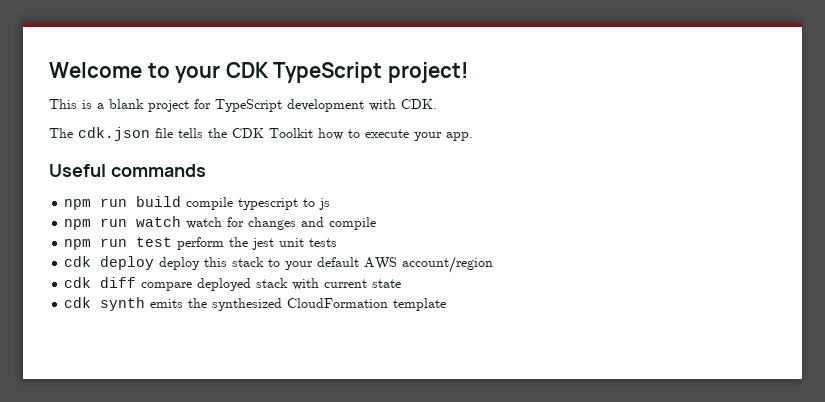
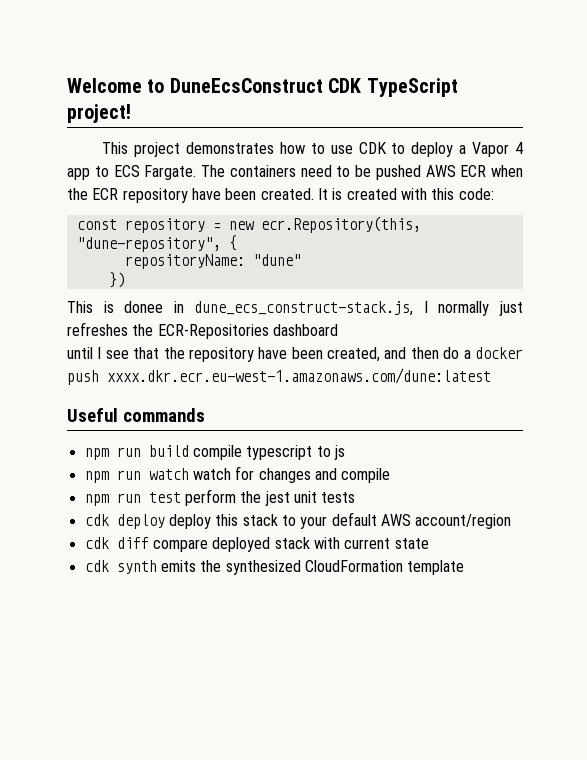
- Welcome to your CDK TypeScript project!
+ Welcome to DuneEcsConstruct CDK TypeScript project!
- This is a blank project for TypeScript development with CDK.
- The cdk.json file tells the CDK Toolkit how to execute your app.
+ This project demonstrates how to use CDK to deploy a Vapor 4 app to ECS Fargate. The containers need to be pushed AWS ECR when the ECR repository have been created. It is created with this code:
+ const repository = new ecr.Repository(this, "dune-repository", {
+ repositoryName: "dune"
+ })
+ This is donee in dune_ecs_construct-stack.js, I normally just refreshes the ECR-Repositories dashboard
+ until I see that the repository have been created, and then do a docker push xxxx.dkr.ecr.eu-west-1.amazonaws.com/dune:latest

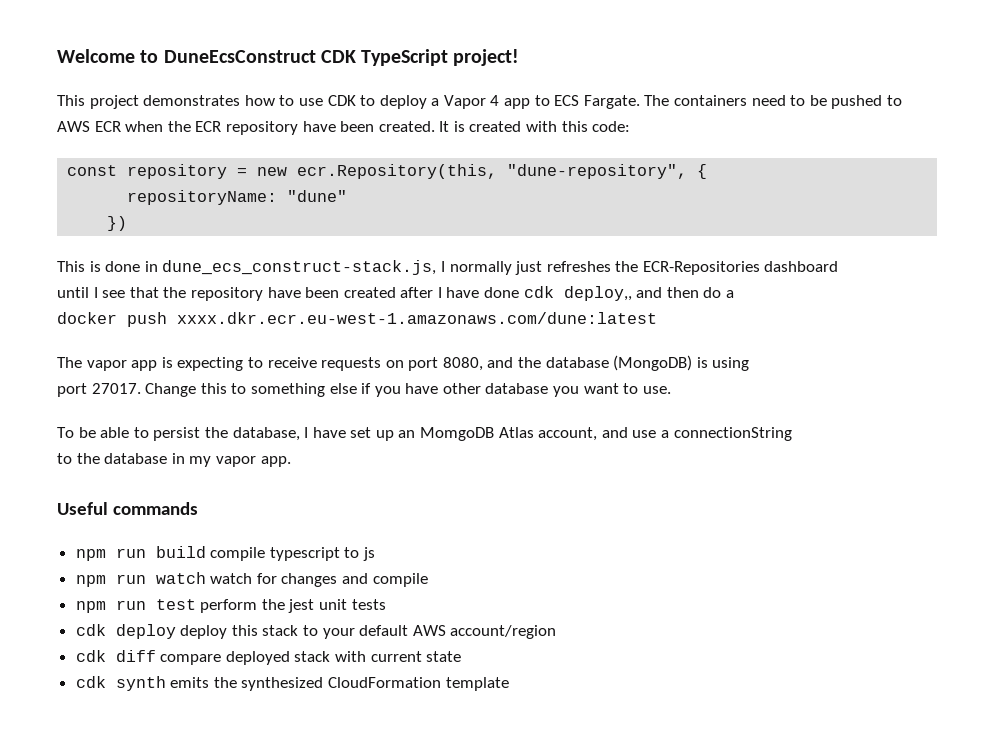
- The containers need to be pushed AWS ECR when the ECR repository have been created.
+ The containers need to be pushed to AWS ECR when the ECR repository have been created.
- This is donee in dune_ecs_construct-stack.js, I normally just refreshes the ECR-Repositories dashboard
+ This is done in dune_ecs_construct-stack.js, I normally just refreshes the ECR-Repositories dashboard
- until I see that the repository have been created, and then do a docker push xxxx.dkr.ecr.eu-west-1.amazonaws.com/dune:latest
+ until I see that the repository have been created after I have done cdk deploy,, and then do a
+ docker push xxxx.dkr.ecr.eu-west-1.amazonaws.com/dune:latest
+ The vapor app is expecting to receive requests on port 8080, and the database (MongoDB) is using
+ port 27017. Change this to something else if you have other database you want to use.
+ To be able to persist the database, I have set up an MomgoDB Atlas account, and use a connectionString
+ to the database in my vapor app.

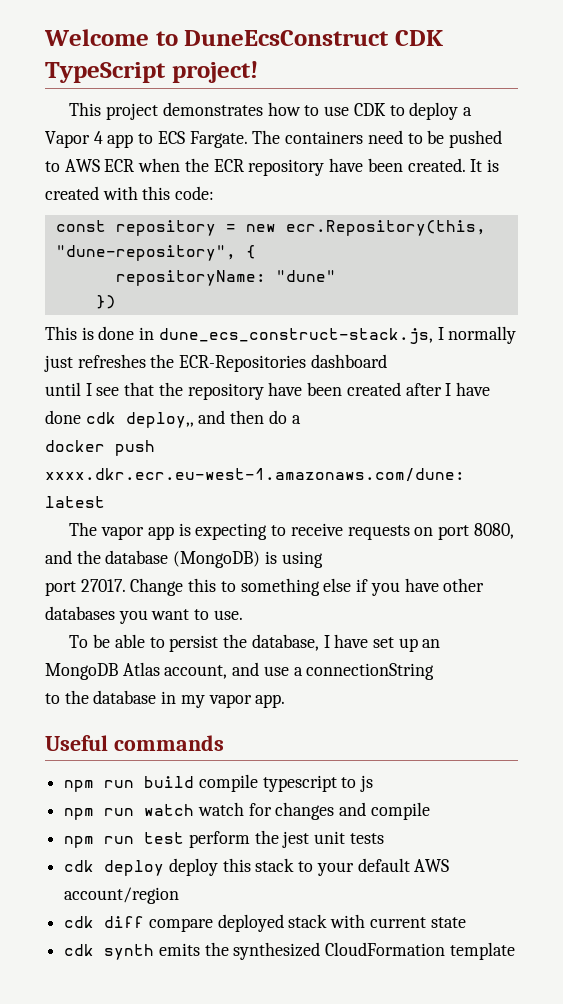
- Change this to something else if you have other database you want to use.
+ Change this to something else if you have other databases you want to use.
- To be able to persist the database, I have set up an MomgoDB Atlas account, and use a connectionString
+ To be able to persist the database, I have set up an MongoDB Atlas account, and use a connectionString

